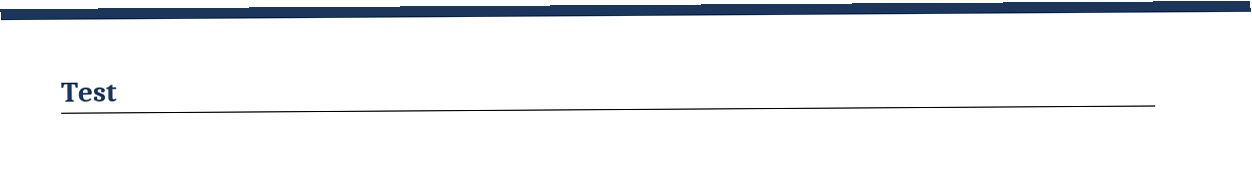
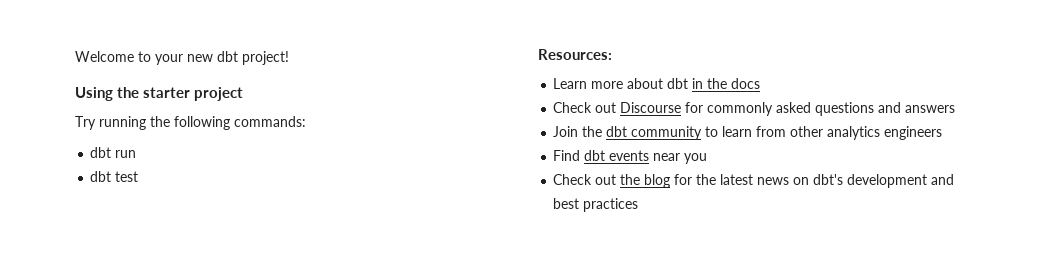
- Test
+ Welcome to your new dbt project!
+ Using the starter project
+ Try running the following commands:
+ dbt run
+ dbt test
+ Resources:
+ Learn more about dbt in the docs
+ Check out Discourse for commonly asked questions and answers
+ Join the dbt community to learn from other analytics engineers
+ Find dbt events near you
+ Check out the blog for the latest news on dbt's development and best practices

